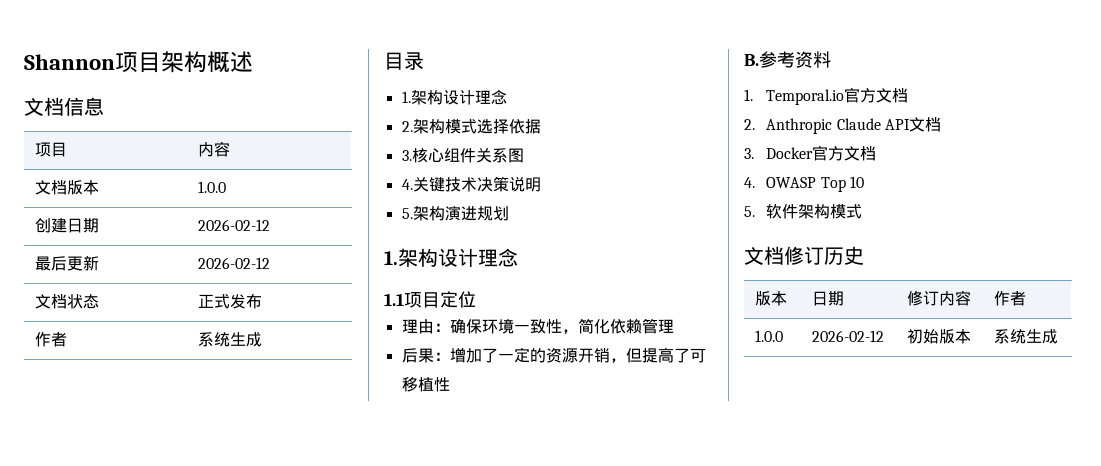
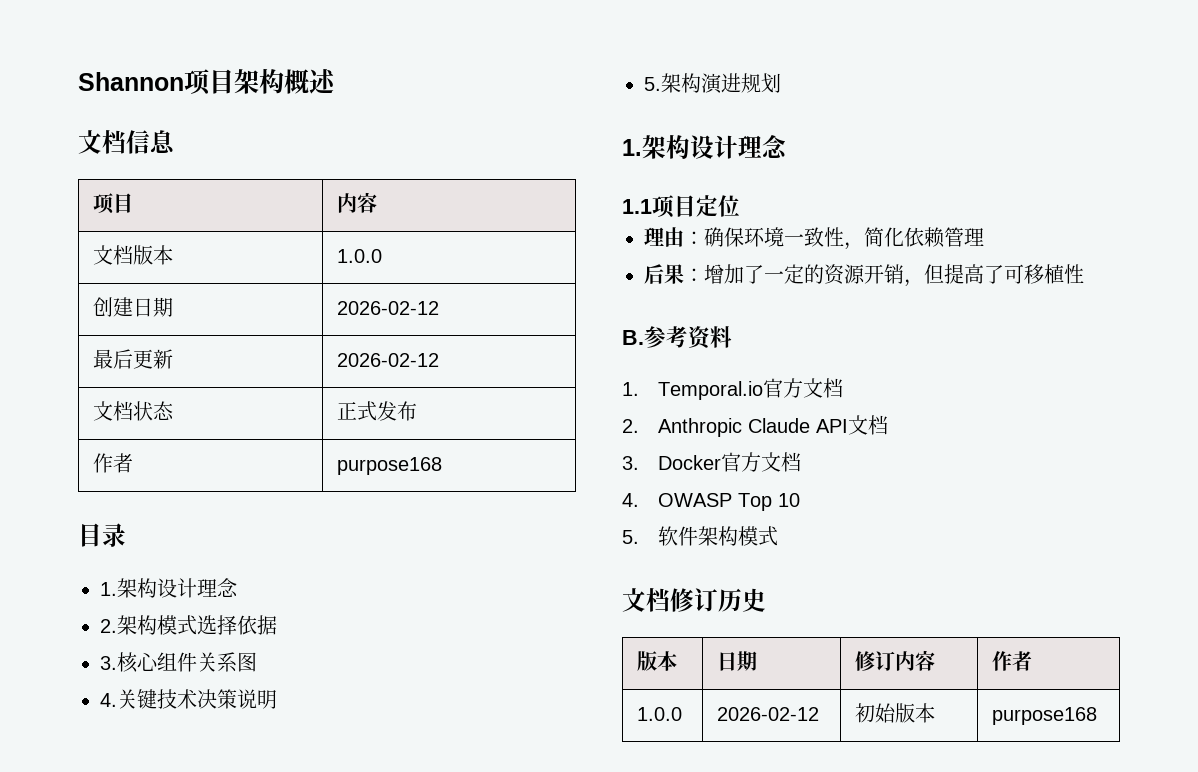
- 作者 | 系统生成
+ 作者 | purpose168
- 1.0.0 | 2026-02-12 | 初始版本 | 系统生成
+ 1.0.0 | 2026-02-12 | 初始版本 | purpose168

